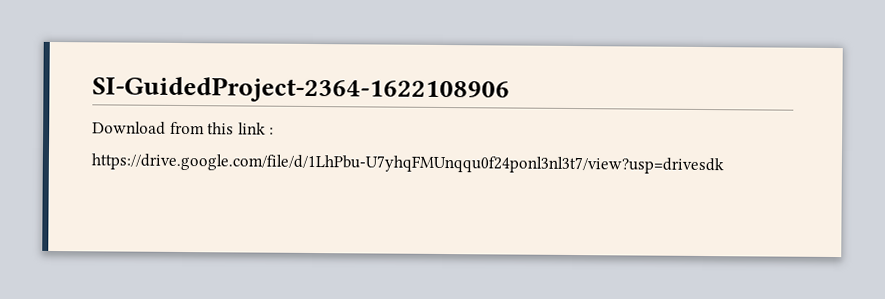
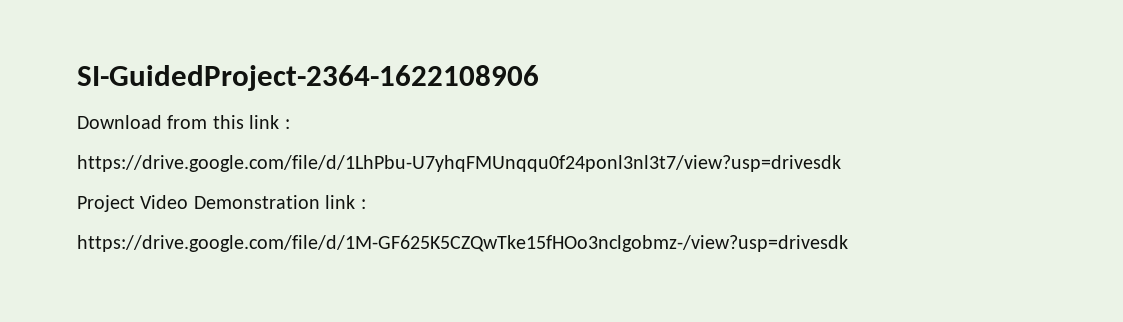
+ Project Video Demonstration link :
+ https://drive.google.com/file/d/1M-GF625K5CZQwTke15fHOo3nclgobmz-/view?usp=drivesdk

